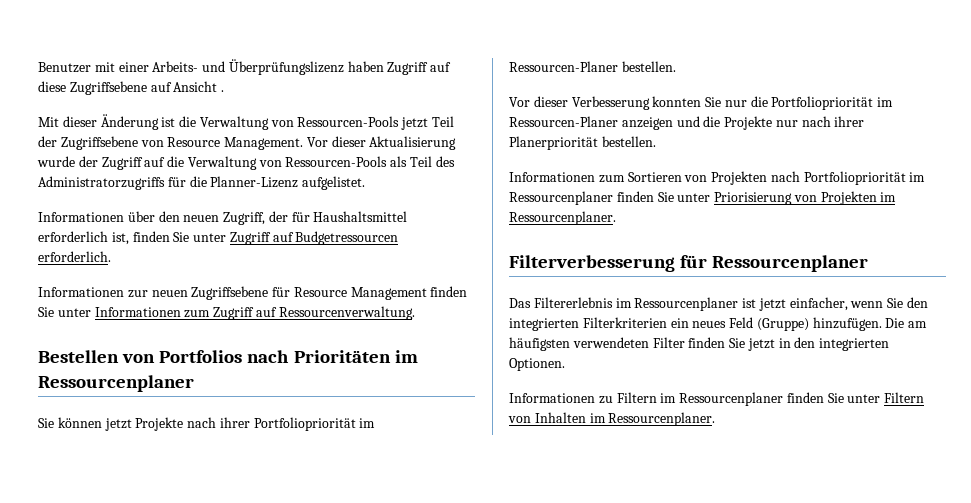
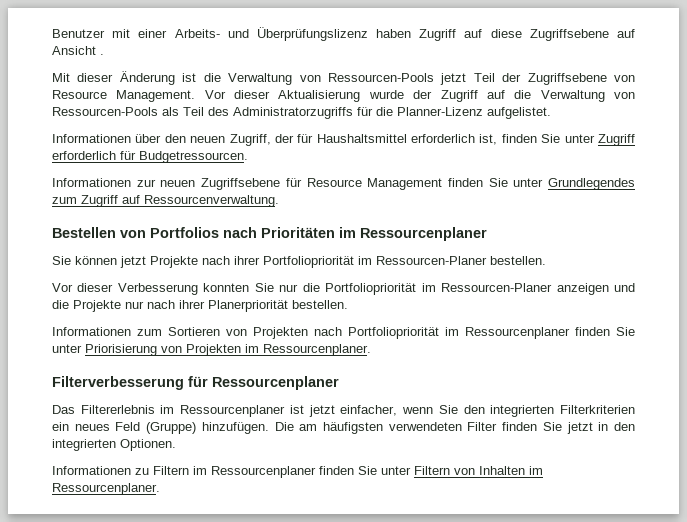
- Informationen über den neuen Zugriff, der für Haushaltsmittel erforderlich ist, finden Sie unter Zugriff auf Budgetressourcen erforderlich.
+ Informationen über den neuen Zugriff, der für Haushaltsmittel erforderlich ist, finden Sie unter Zugriff erforderlich für Budgetressourcen.
- Informationen zur neuen Zugriffsebene für Resource Management finden Sie unter Informationen zum Zugriff auf Ressourcenverwaltung.
+ Informationen zur neuen Zugriffsebene für Resource Management finden Sie unter Grundlegendes zum Zugriff auf Ressourcenverwaltung.

